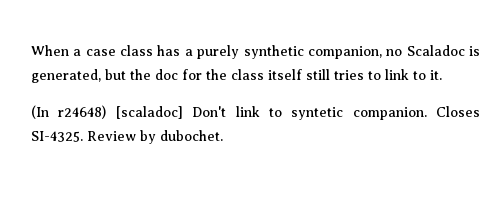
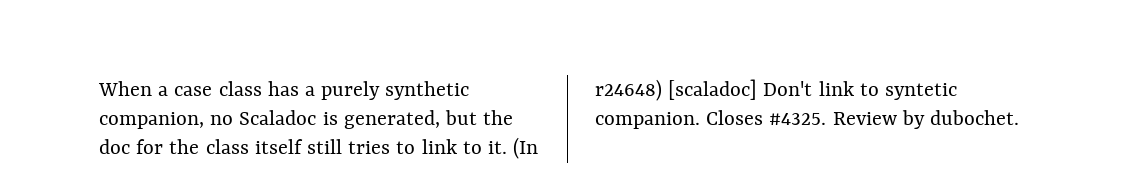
- When a case class has a purely synthetic companion, no Scaladoc is generated, but the doc for the class itself still tries to link to it.
- (In r24648) [scaladoc] Don't link to syntetic companion.
+ When a case class has a purely synthetic companion, no Scaladoc is generated, but the doc for the class itself still tries to link to it. (In r24648) [scaladoc] Don't link to syntetic companion.
- Closes SI-4325.
+ Closes #4325.

